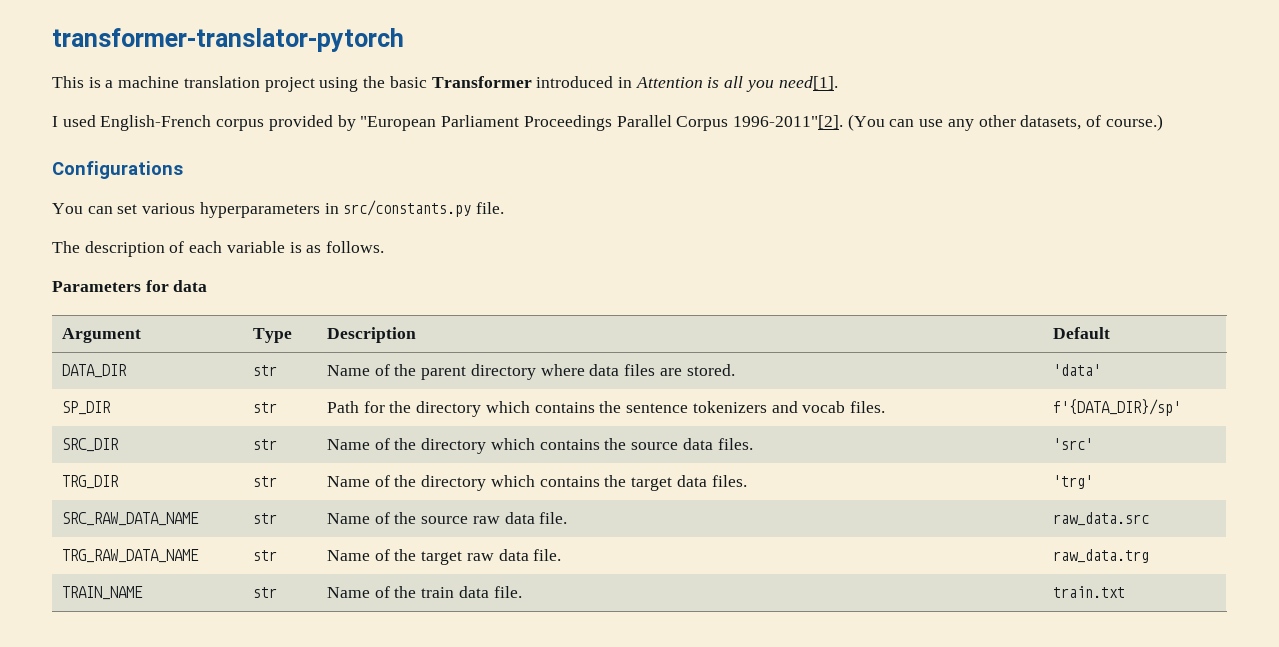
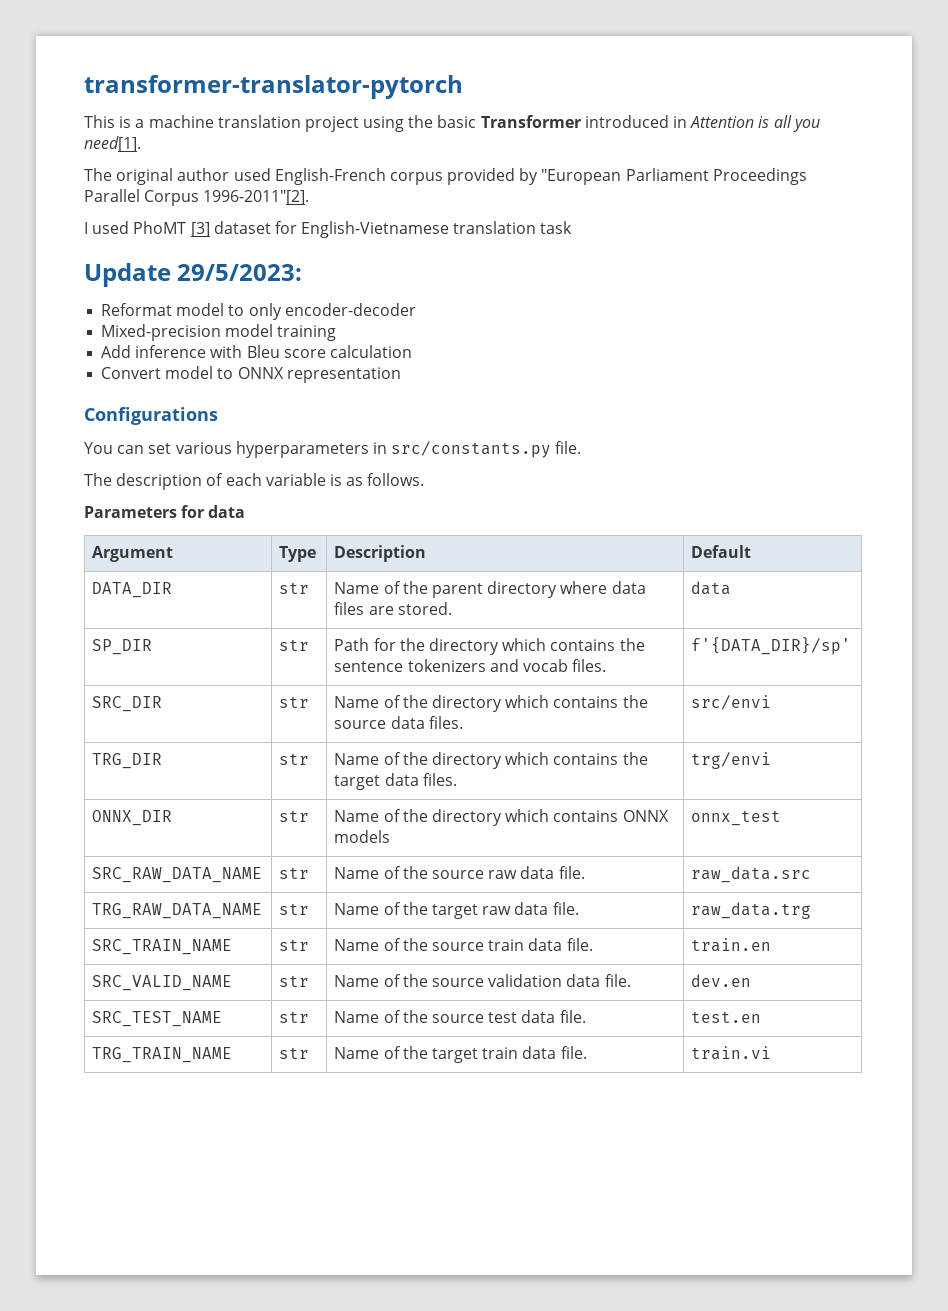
- I used English-French corpus provided by "European Parliament Proceedings Parallel Corpus 1996-2011"[2]. (You can use any other datasets, of course.)
+ The original author used English-French corpus provided by "European Parliament Proceedings Parallel Corpus 1996-2011"[2].
+ I used PhoMT [3] dataset for English-Vietnamese translation task
+ Update 29/5/2023:
+ Reformat model to only encoder-decoder
+ Mixed-precision model training
+ Add inference with Bleu score calculation
+ Convert model to ONNX representation
- DATA_DIR | str | Name of the parent directory where data files are stored. | 'data'
+ DATA_DIR | str | Name of the parent directory where data files are stored. | data
- SRC_DIR | str | Name of the directory which contains the source data files. | 'src'
+ SRC_DIR | str | Name of the directory which contains the source data files. | src/envi
- TRG_DIR | str | Name of the directory which contains the target data files. | 'trg'
+ TRG_DIR | str | Name of the directory which contains the target data files. | trg/envi
+ ONNX_DIR | str | Name of the directory which contains ONNX models | onnx_test
- TRAIN_NAME | str | Name of the train data file. | train.txt
+ SRC_TRAIN_NAME | str | Name of the source train data file. | train.en
+ SRC_VALID_NAME | str | Name of the source validation data file. | dev.en
+ SRC_TEST_NAME | str | Name of the source test data file. | test.en
+ TRG_TRAIN_NAME | str | Name of the target train data file. | train.vi

